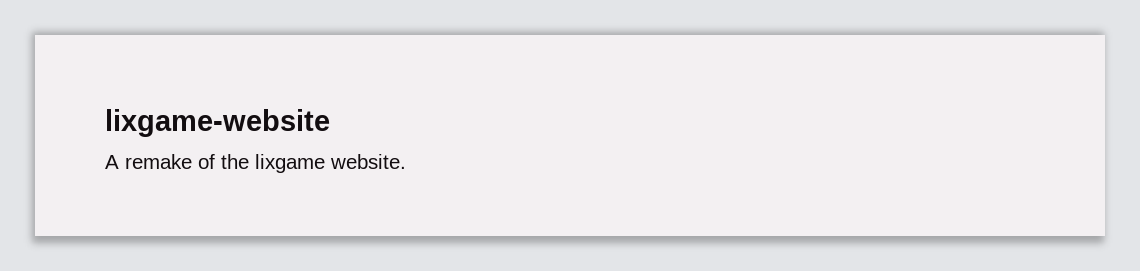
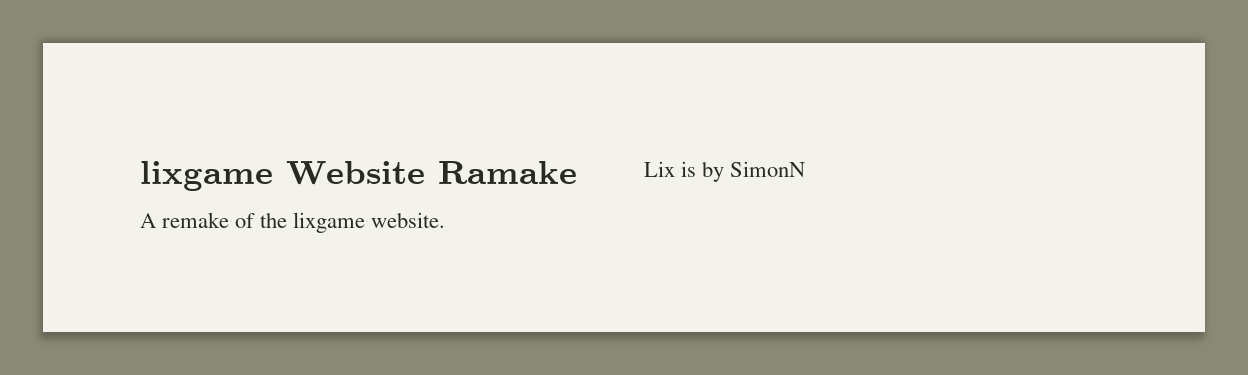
- lixgame-website
+ lixgame Website Ramake
+ Lix is by SimonN

